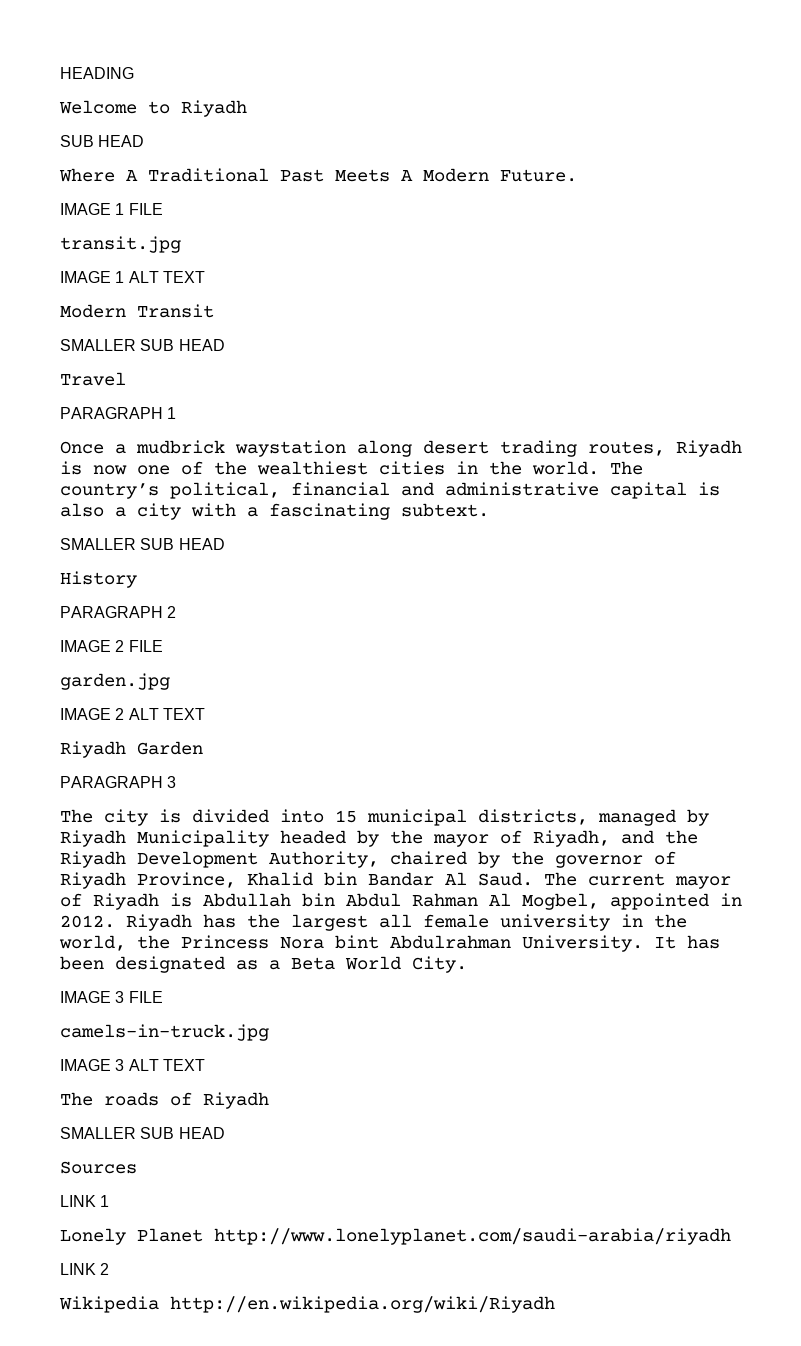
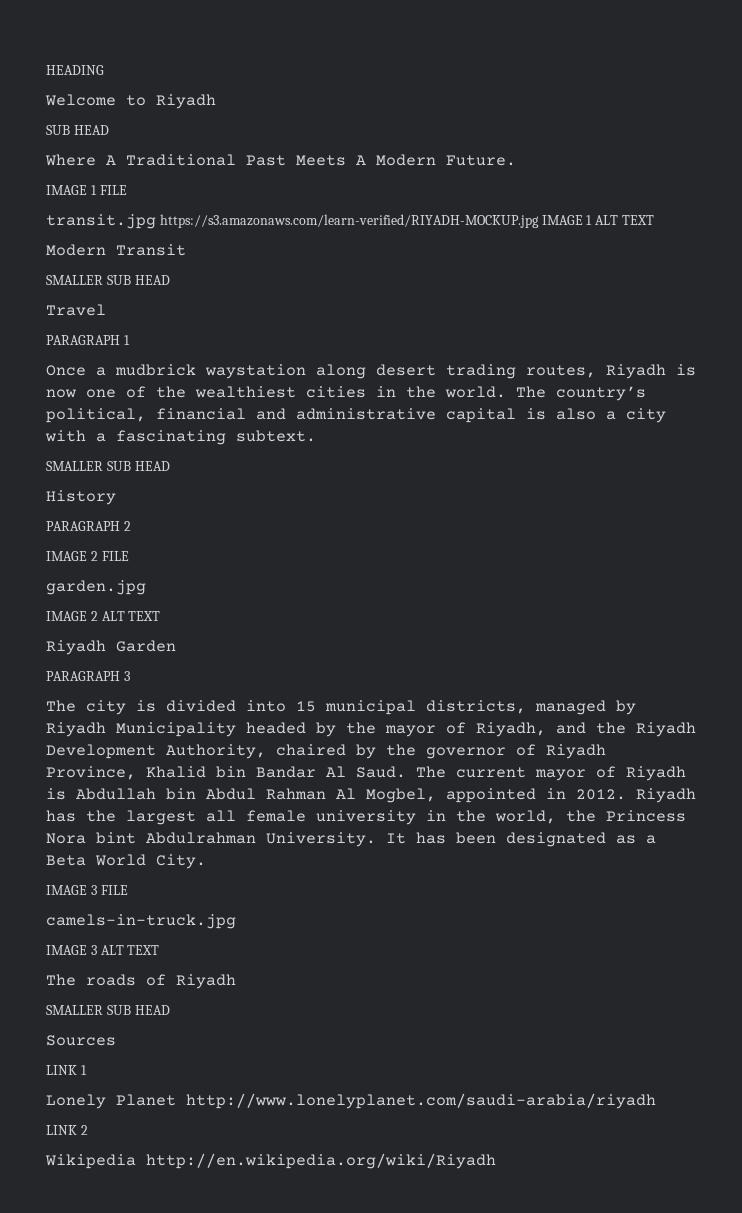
- transit.jpg
- IMAGE 1 ALT TEXT
+ transit.jpg https://s3.amazonaws.com/learn-verified/RIYADH-MOCKUP.jpg IMAGE 1 ALT TEXT

